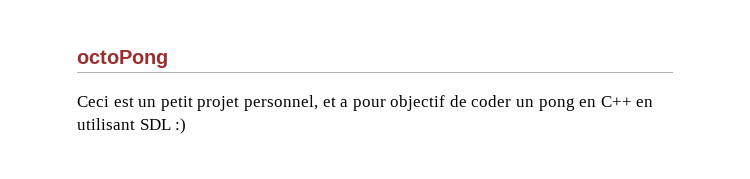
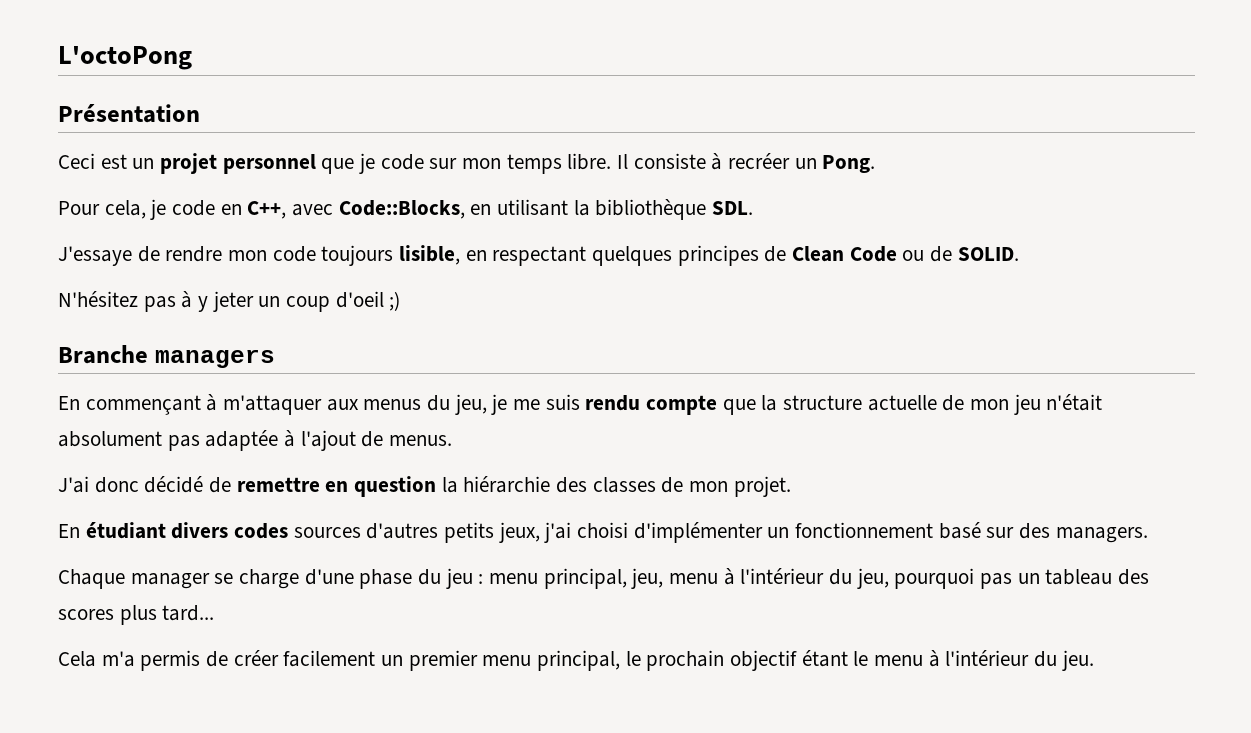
- octoPong
+ L'octoPong
+ Présentation
- Ceci est un petit projet personnel, et a pour objectif de coder un pong en C++ en utilisant SDL :)
+ Ceci est un projet personnel que je code sur mon temps libre. Il consiste à recréer un Pong.
+ Pour cela, je code en C++, avec Code::Blocks, en utilisant la bibliothèque SDL.
+ J'essaye de rendre mon code toujours lisible, en respectant quelques principes de Clean Code ou de SOLID.
+ N'hésitez pas à y jeter un coup d'oeil ;)
+ Branche managers
+ En commençant à m'attaquer aux menus du jeu, je me suis rendu compte que la structure actuelle de mon jeu n'était absolument pas adaptée à l'ajout de menus.
+ J'ai donc décidé de remettre en question la hiérarchie des classes de mon projet.
+ En étudiant divers codes sources d'autres petits jeux, j'ai choisi d'implémenter un fonctionnement basé sur des managers.
+ Chaque manager se charge d'une phase du jeu : menu principal, jeu, menu à l'intérieur du jeu, pourquoi pas un tableau des scores plus tard...
+ Cela m'a permis de créer facilement un premier menu principal, le prochain objectif étant le menu à l'intérieur du jeu.

